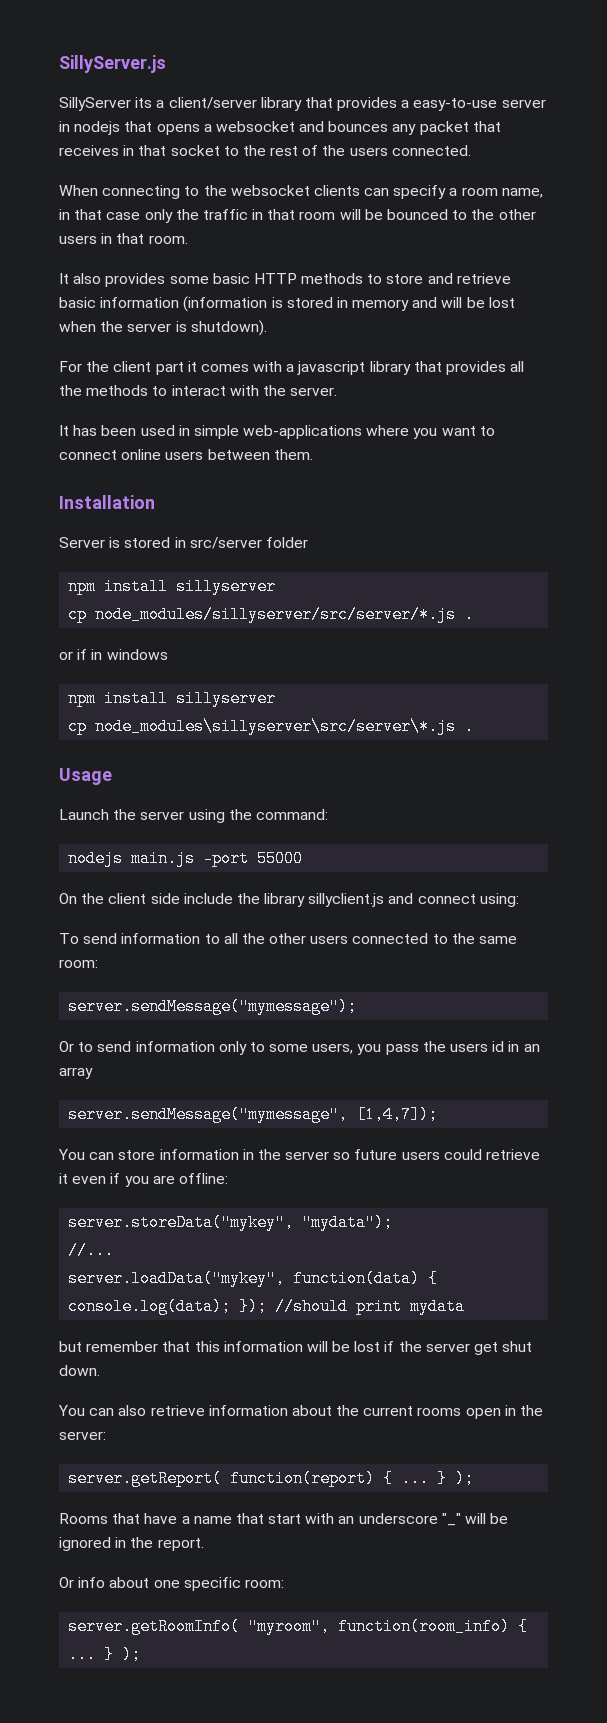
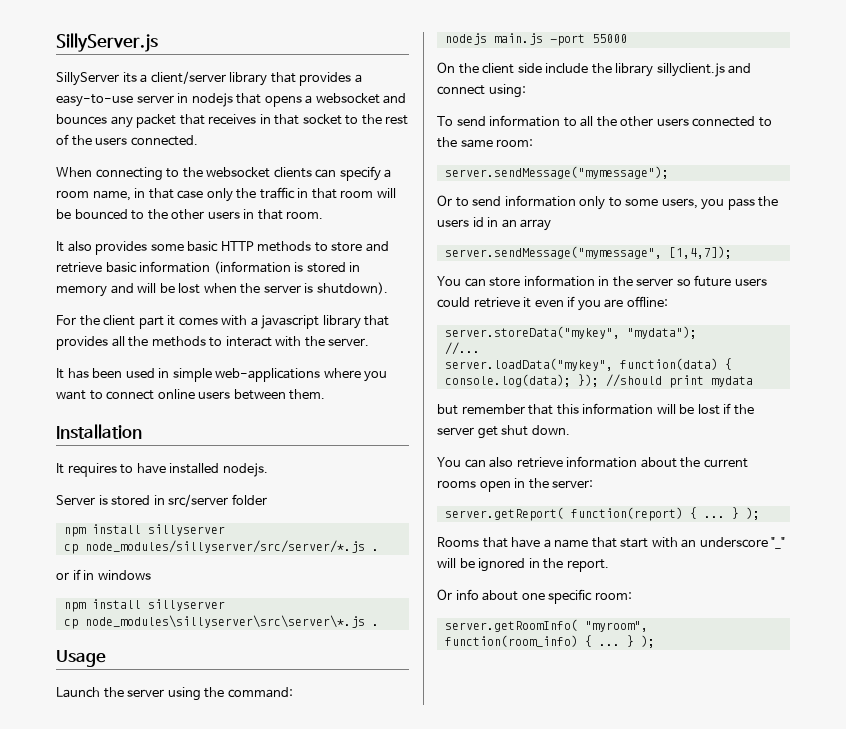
+ It requires to have installed nodejs.
- cp node_modules\sillyserver\src/server\*.js .
+ cp node_modules\sillyserver\src\server\*.js .

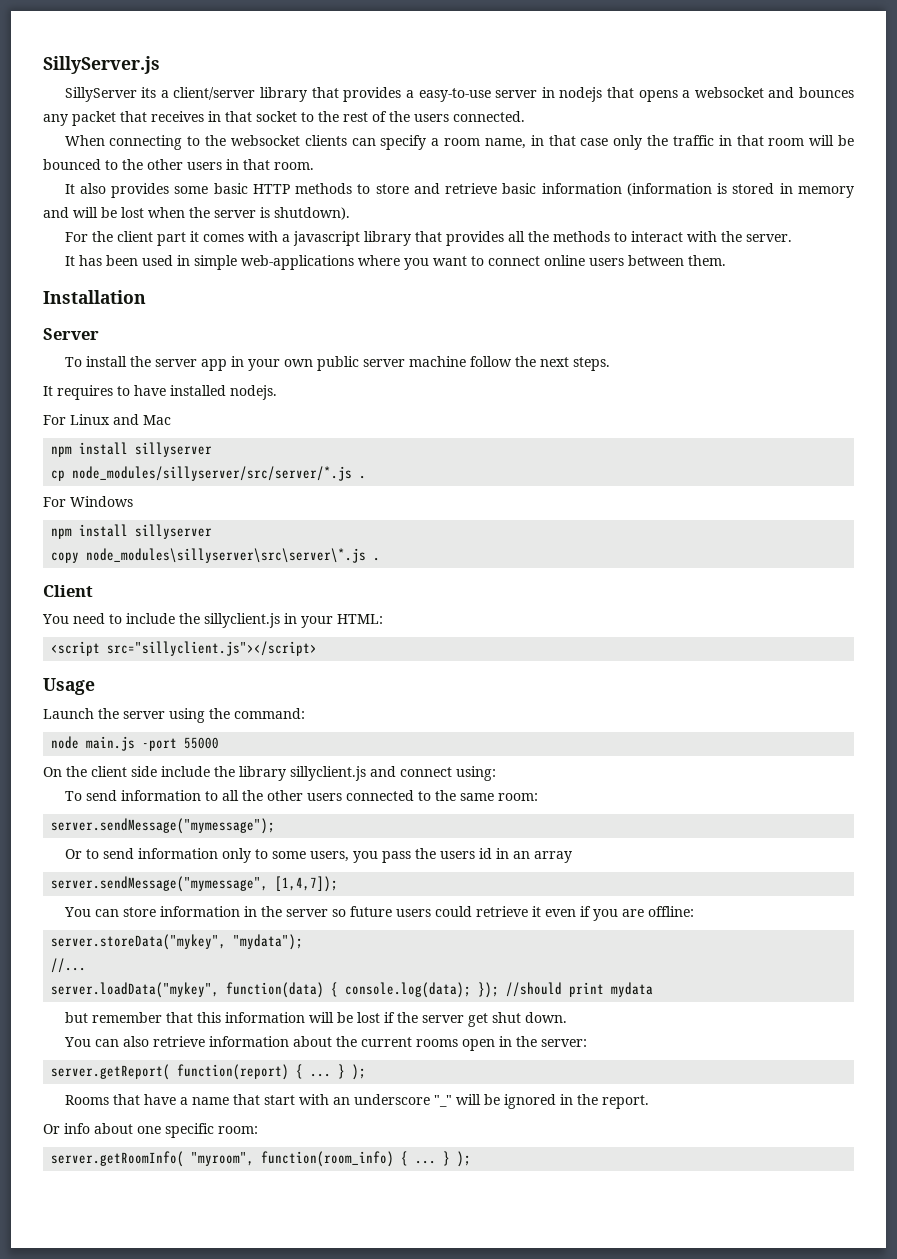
+ Server
+ To install the server app in your own public server machine follow the next steps.
- Server is stored in src/server folder
+ For Linux and Mac
- or if in windows
+ For Windows
  npm install sillyserver
- cp node_modules\sillyserver\src\server\*.js .
+ copy node_modules\sillyserver\src\server\*.js .
+ Client
+ You need to include the sillyclient.js in your HTML:
+ <script src="sillyclient.js"></script>
- nodejs main.js -port 55000
+ node main.js -port 55000

